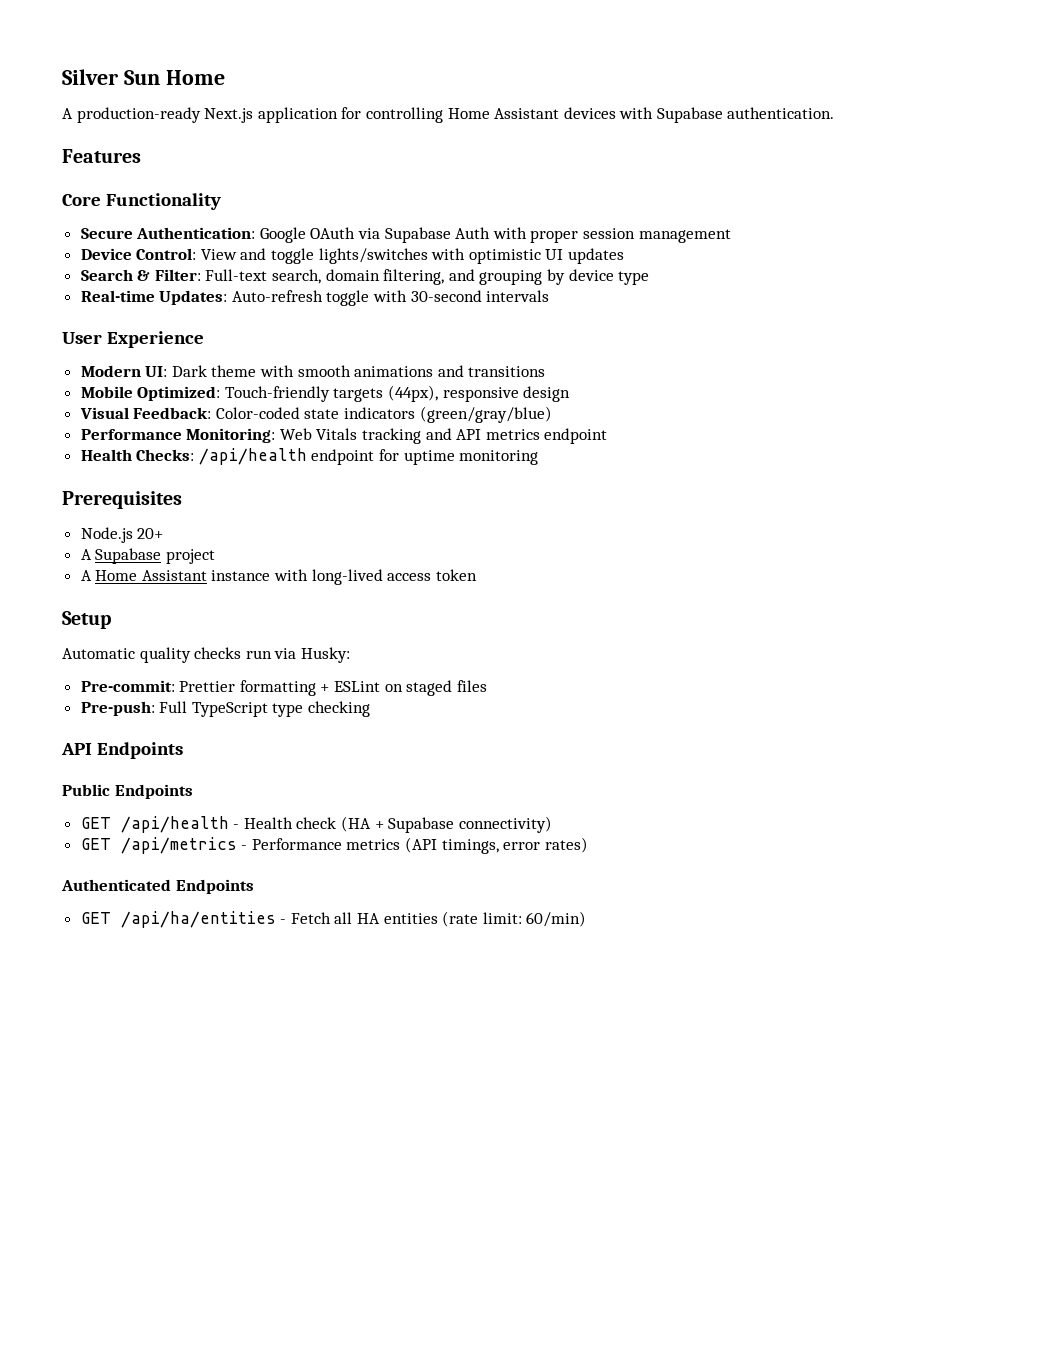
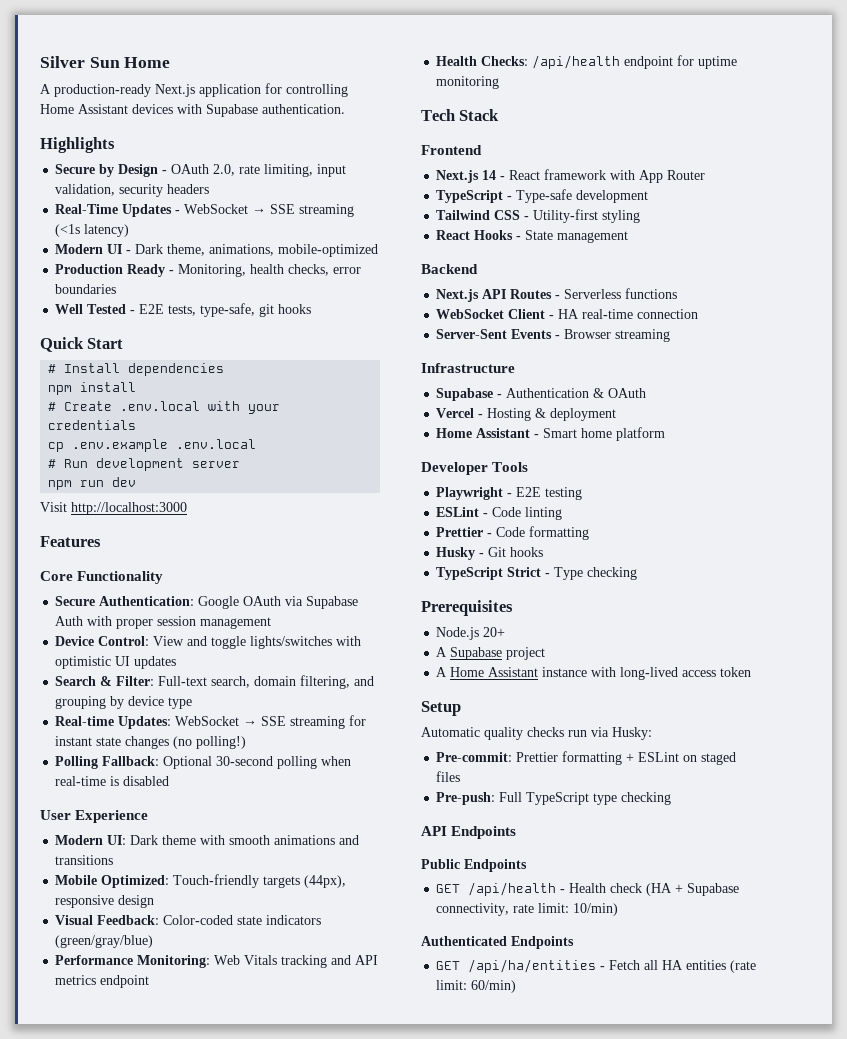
+ Highlights
+ Secure by Design - OAuth 2.0, rate limiting, input validation, security headers
+ Real-Time Updates - WebSocket → SSE streaming (<1s latency)
+ Modern UI - Dark theme, animations, mobile-optimized
+ Production Ready - Monitoring, health checks, error boundaries
+ Well Tested - E2E tests, type-safe, git hooks
+ Quick Start
+ # Install dependencies
+ npm install
+ # Create .env.local with your credentials
+ cp .env.example .env.local
+ # Run development server
+ npm run dev
+ Visit http://localhost:3000
- Real-time Updates: Auto-refresh toggle with 30-second intervals
+ Real-time Updates: WebSocket → SSE streaming for instant state changes (no polling!)
+ Polling Fallback: Optional 30-second polling when real-time is disabled
+ Tech Stack
+ Frontend
+ Next.js 14 - React framework with App Router
+ TypeScript - Type-safe development
+ Tailwind CSS - Utility-first styling
+ React Hooks - State management
+ Backend
+ Next.js API Routes - Serverless functions
+ WebSocket Client - HA real-time connection
+ Server-Sent Events - Browser streaming
+ Infrastructure
+ Supabase - Authentication & OAuth
+ Vercel - Hosting & deployment
+ Home Assistant - Smart home platform
+ Developer Tools
+ Playwright - E2E testing
+ ESLint - Code linting
+ Prettier - Code formatting
+ Husky - Git hooks
+ TypeScript Strict - Type checking
- GET /api/health - Health check (HA + Supabase connectivity)
- GET /api/metrics - Performance metrics (API timings, error rates)
+ GET /api/health - Health check (HA + Supabase connectivity, rate limit: 10/min)

